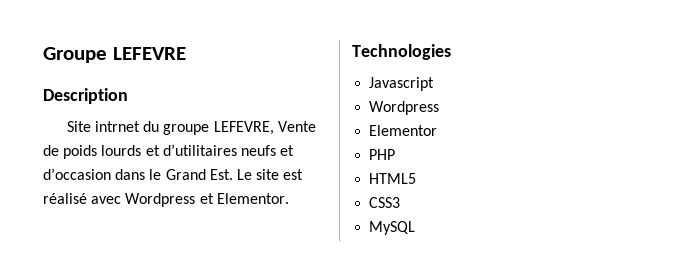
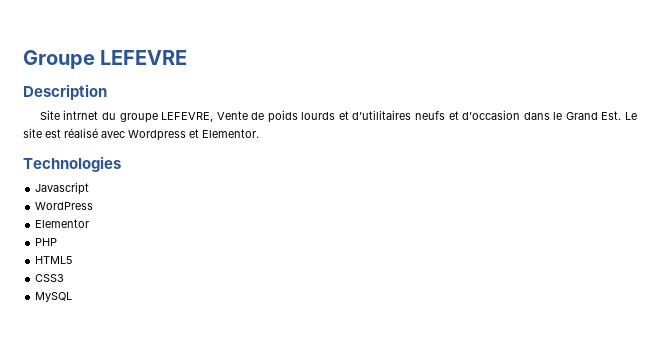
  Javascript
- Wordpress
+ WordPress

